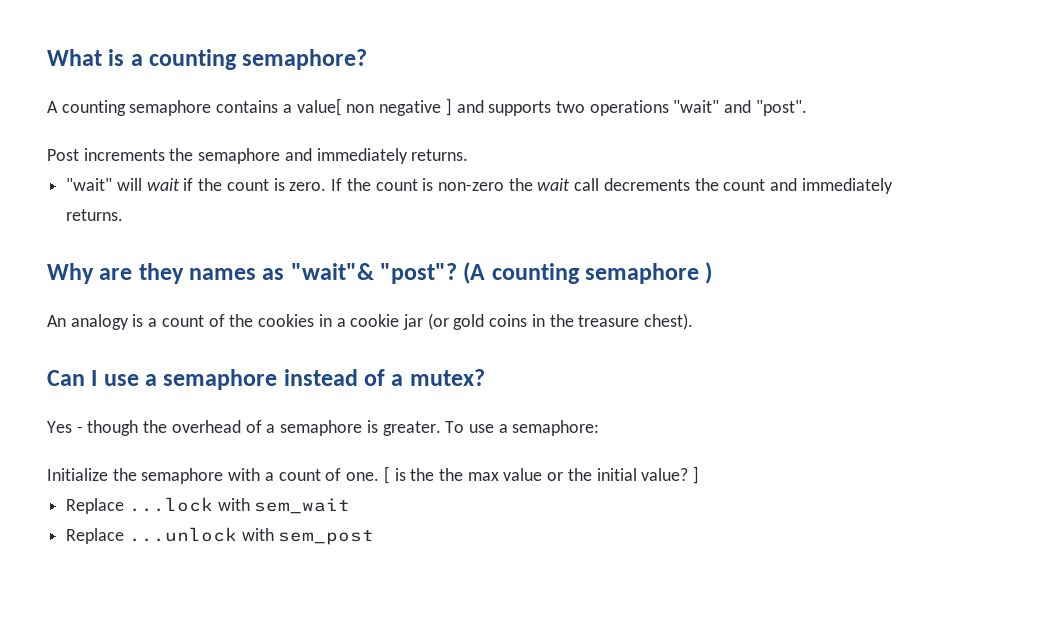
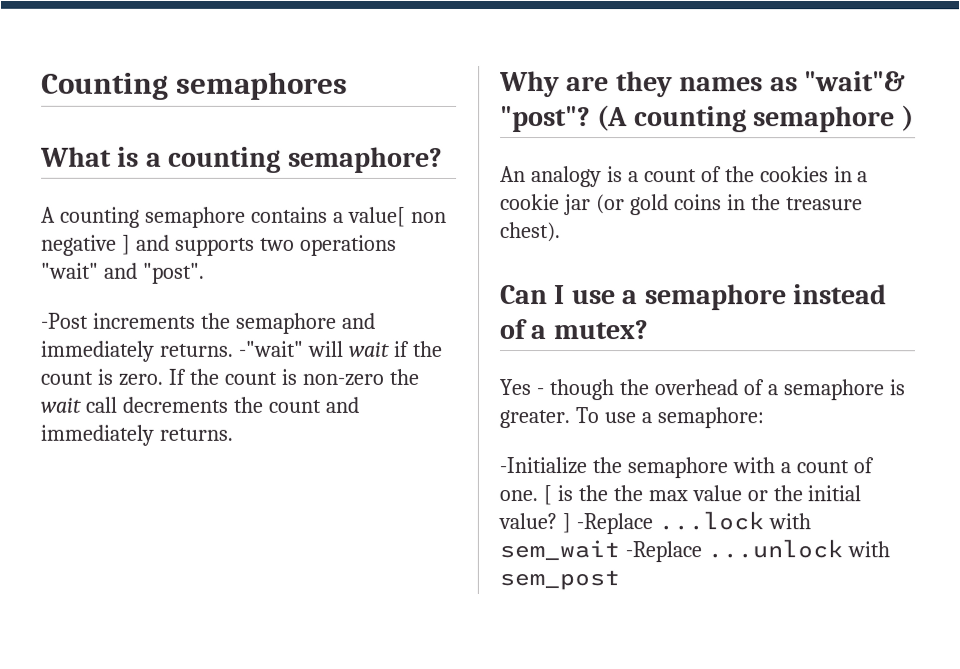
+ Counting semaphores
- Post increments the semaphore and immediately returns.
- "wait" will wait if the count is zero.
+ -Post increments the semaphore and immediately returns. -"wait" will wait if the count is zero.
- Initialize the semaphore with a count of one.
+ -Initialize the semaphore with a count of one.
- [ is the the max value or the initial value? ]
- Replace ...lock with sem_wait
- Replace ...unlock with sem_post
+ [ is the the max value or the initial value? ] -Replace ...lock with sem_wait -Replace ...unlock with sem_post

